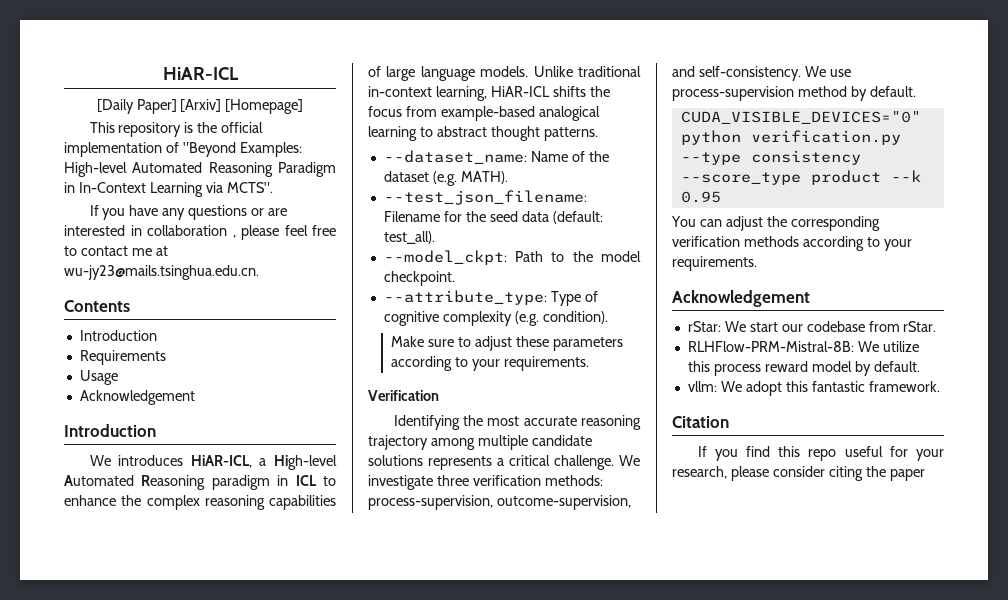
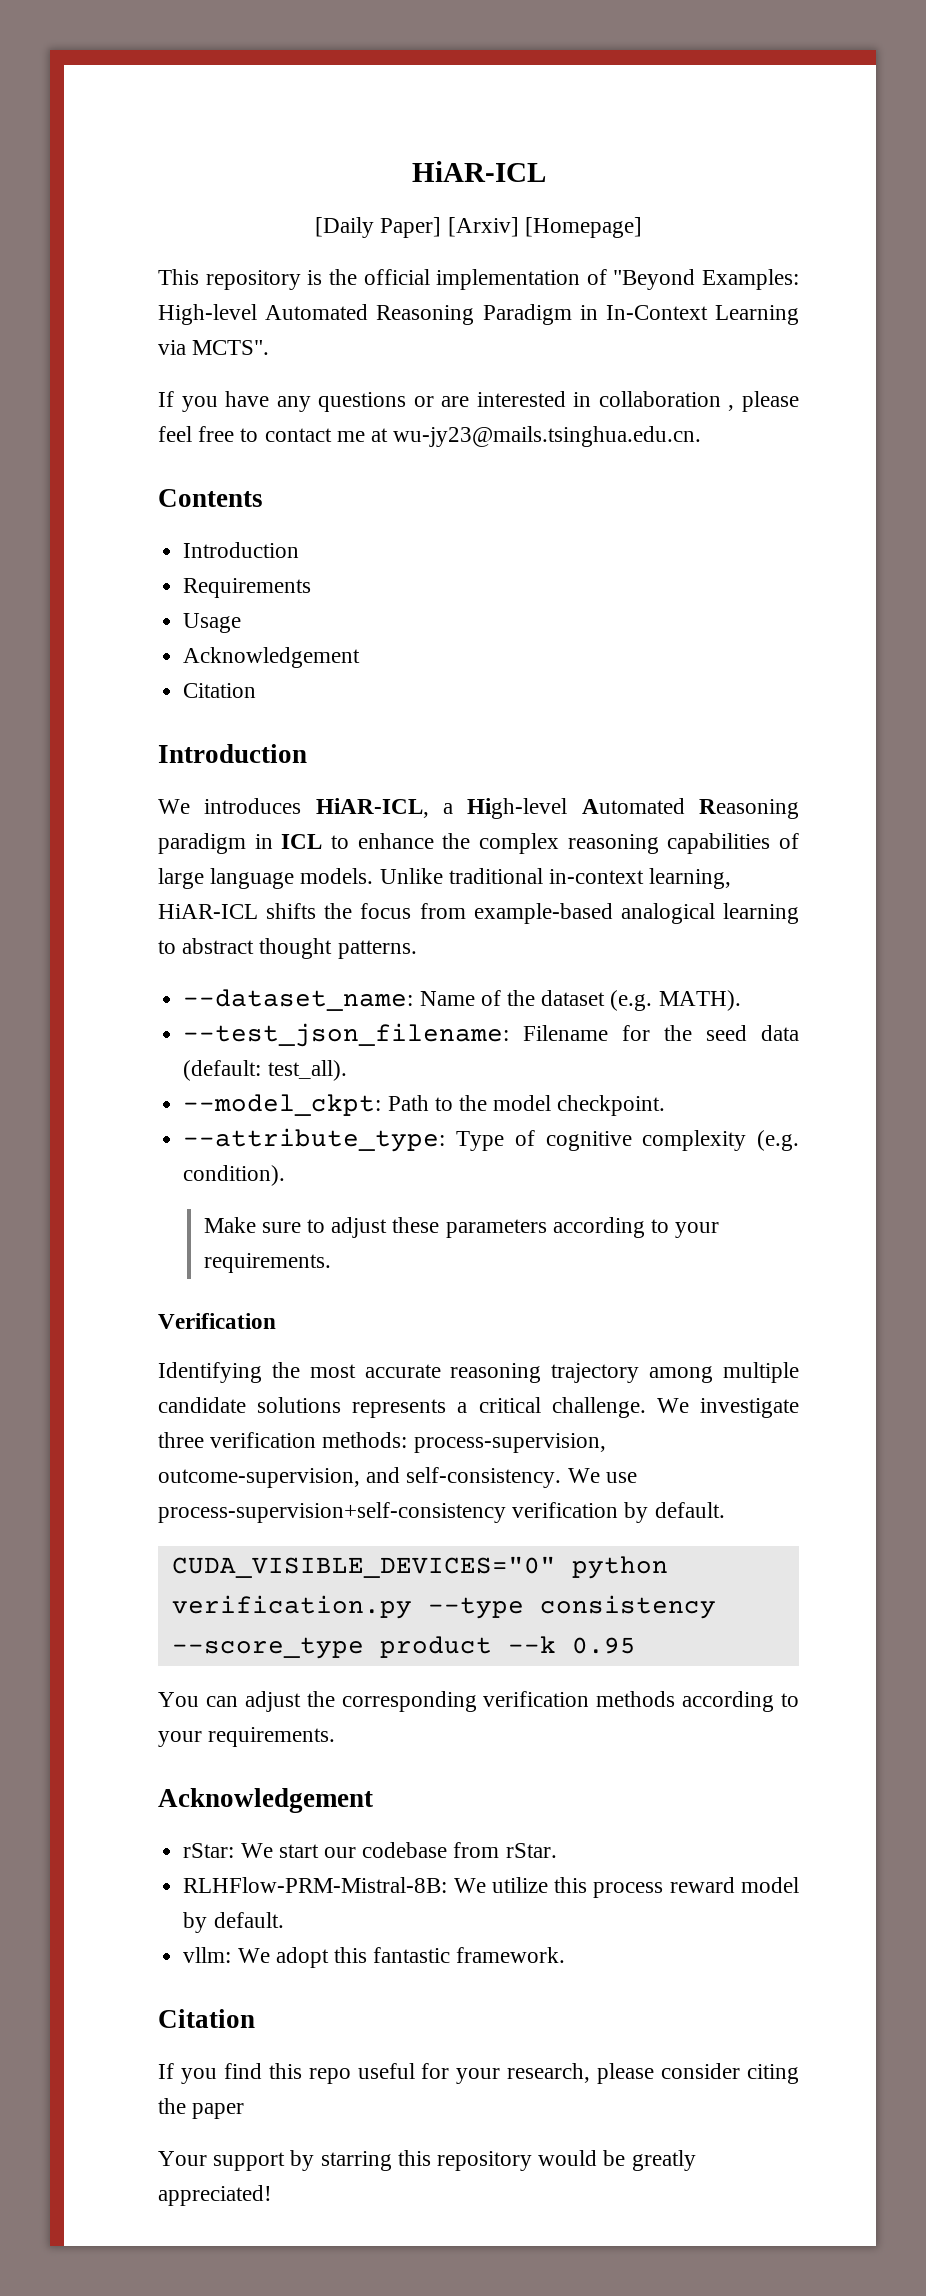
  Usage
  Acknowledgement
+ Citation
- We use process-supervision method by default.
+ We use process-supervision+self-consistency verification by default.
+ Your support by starring this repository would be greatly appreciated!

